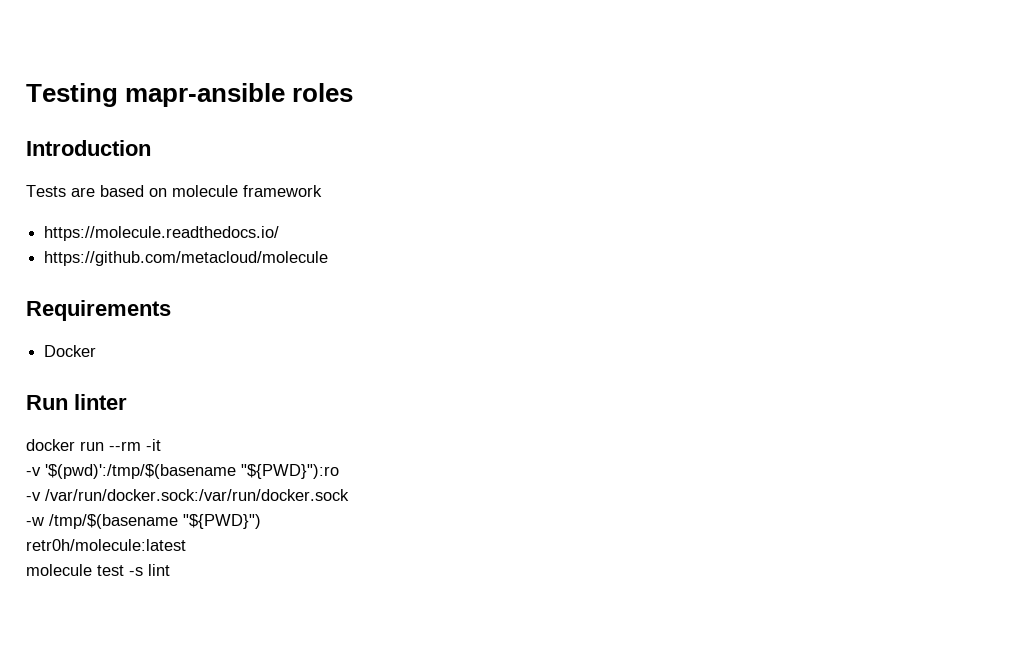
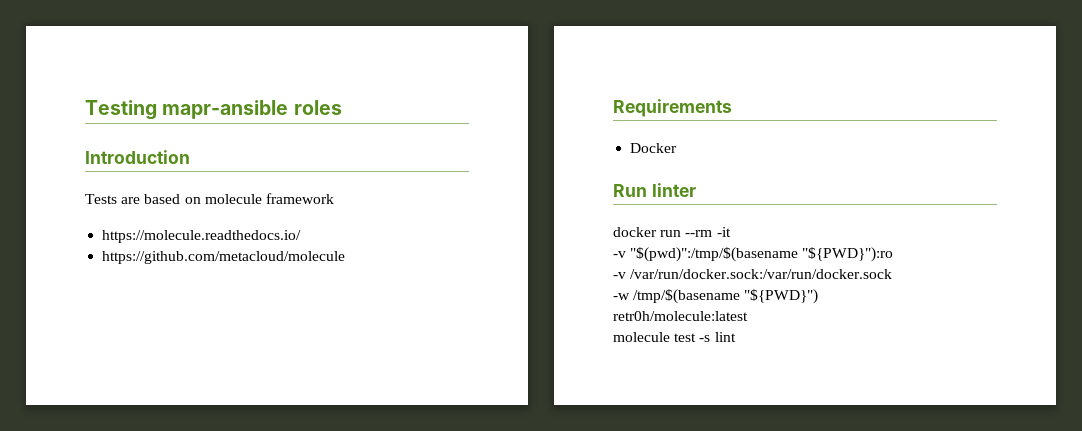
- -v '$(pwd)':/tmp/$(basename "${PWD}"):ro
+ -v "$(pwd)":/tmp/$(basename "${PWD}"):ro

